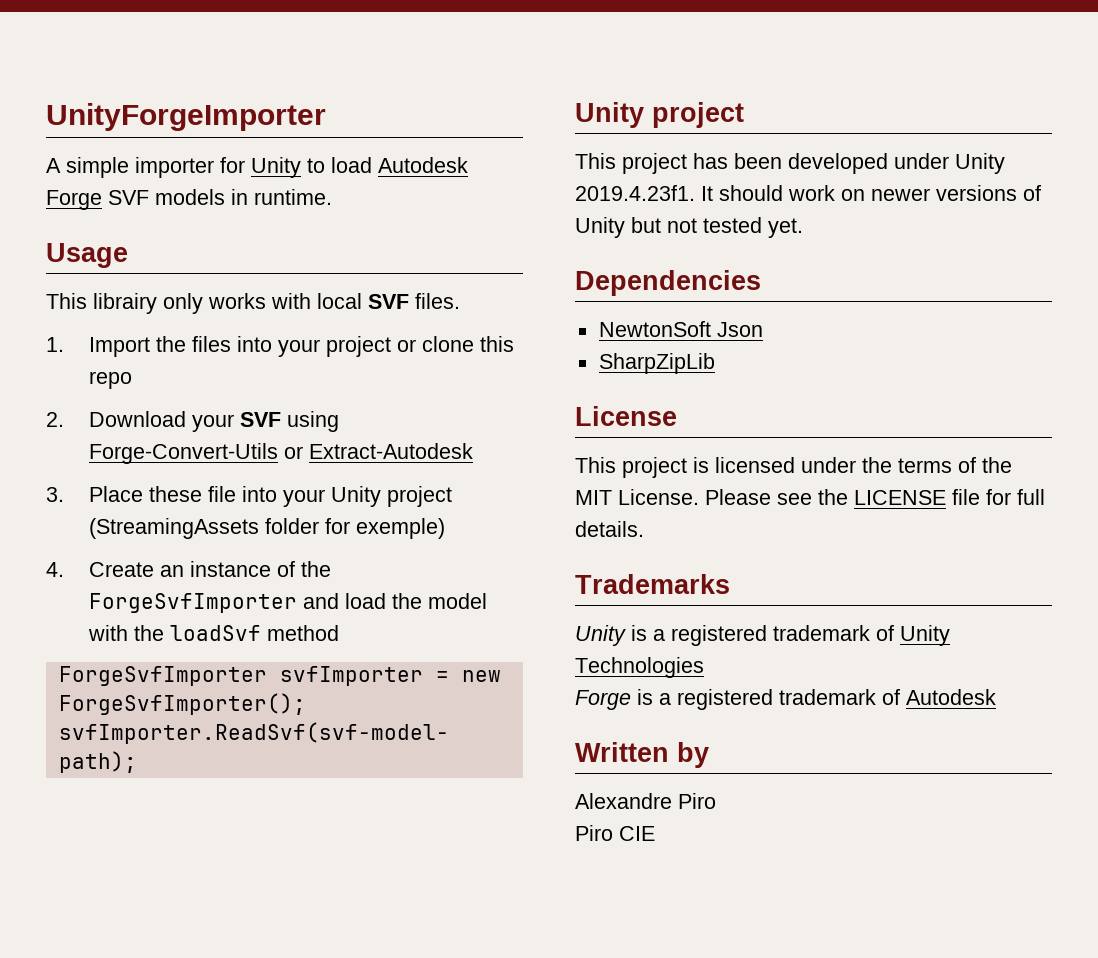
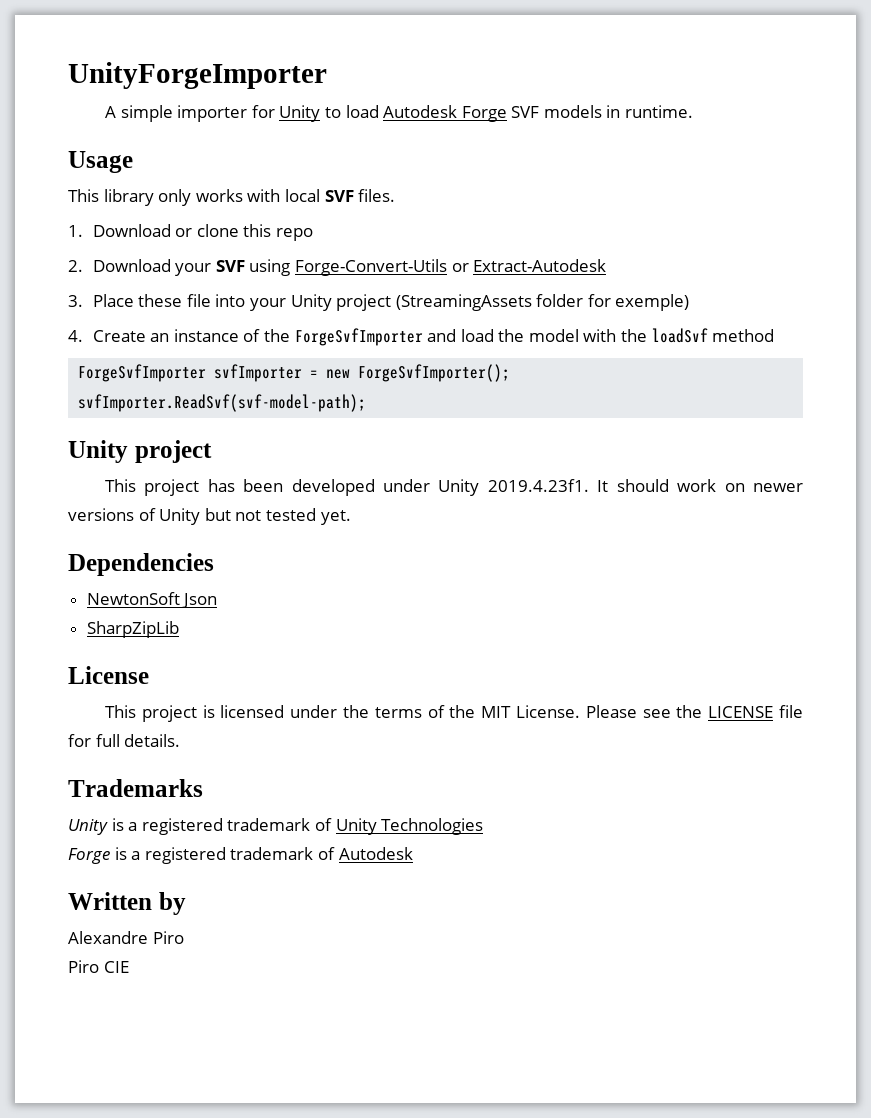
- This librairy only works with local SVF files.
+ This library only works with local SVF files.
- 1. Import the files into your project or clone this repo
+ 1. Download or clone this repo

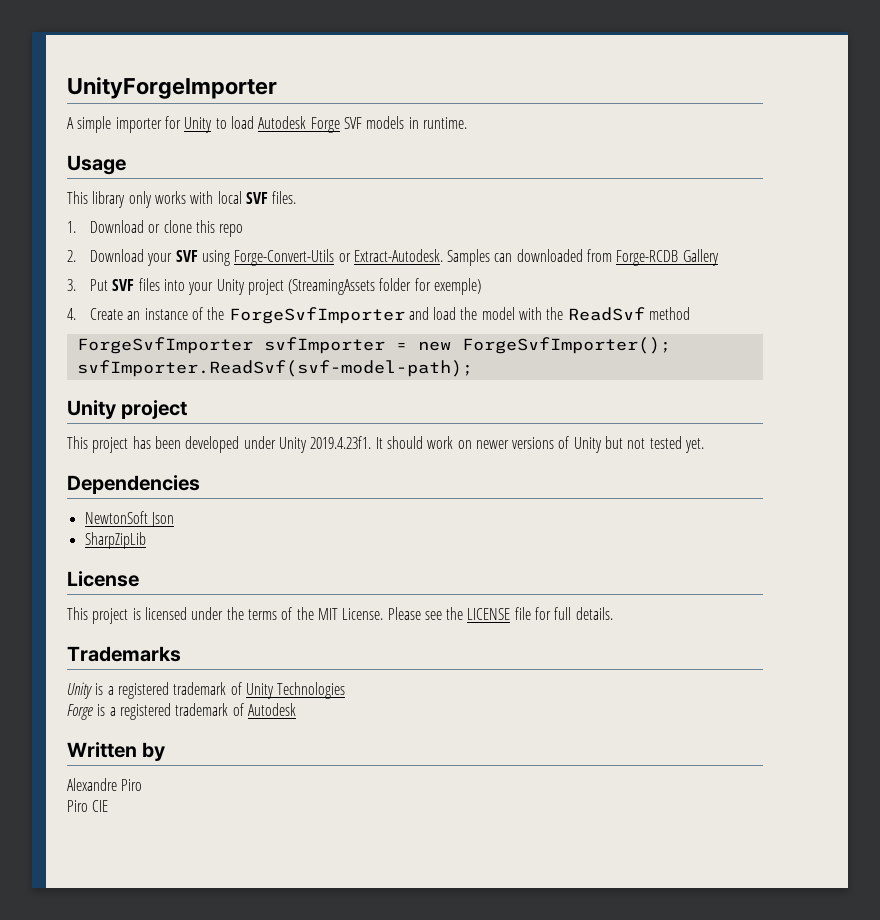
- 2. Download your SVF using Forge-Convert-Utils or Extract-Autodesk
- 3. Place these file into your Unity project (StreamingAssets folder for exemple)
+ 2. Download your SVF using Forge-Convert-Utils or Extract-Autodesk. Samples can downloaded from Forge-RCDB Gallery
+ 3. Put SVF files into your Unity project (StreamingAssets folder for exemple)
- 4. Create an instance of the ForgeSvfImporter and load the model with the loadSvf method
+ 4. Create an instance of the ForgeSvfImporter and load the model with the ReadSvf method

